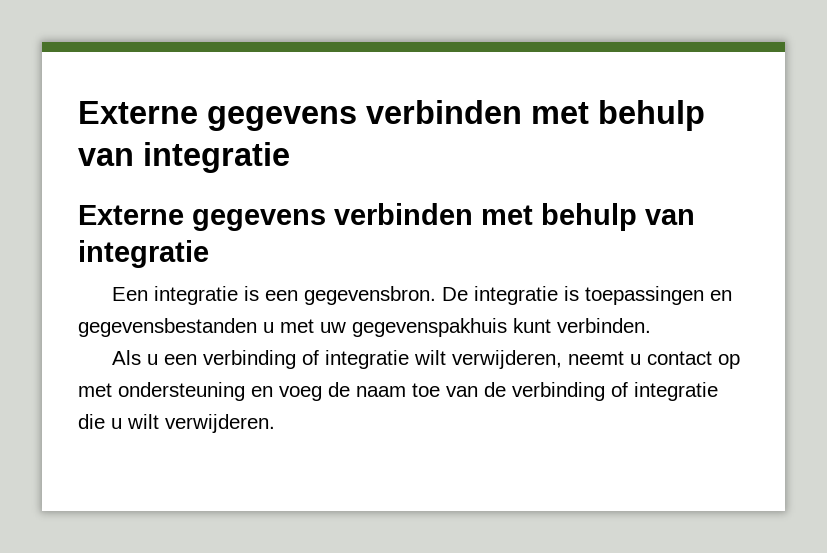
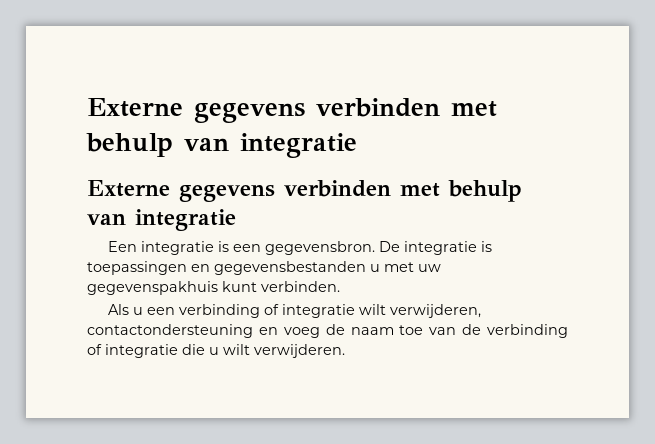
- Als u een verbinding of integratie wilt verwijderen, neemt u contact op met ondersteuning en voeg de naam toe van de verbinding of integratie die u wilt verwijderen.
+ Als u een verbinding of integratie wilt verwijderen, contactondersteuning en voeg de naam toe van de verbinding of integratie die u wilt verwijderen.

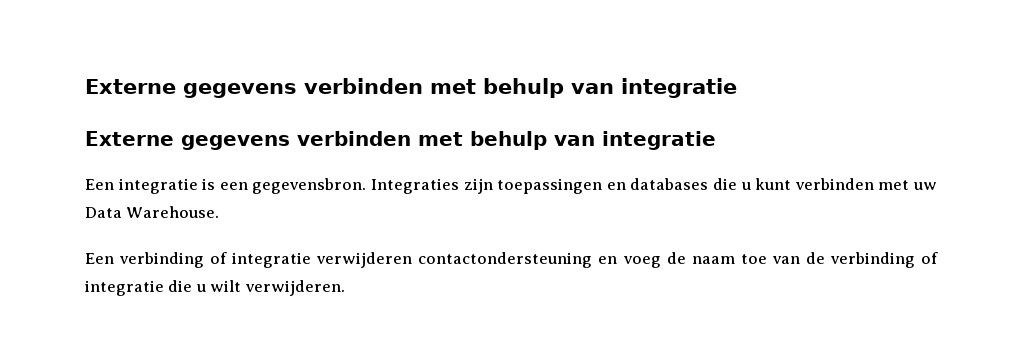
- De integratie is toepassingen en gegevensbestanden u met uw gegevenspakhuis kunt verbinden.
- Als u een verbinding of integratie wilt verwijderen, contactondersteuning en voeg de naam toe van de verbinding of integratie die u wilt verwijderen.
+ Integraties zijn toepassingen en databases die u kunt verbinden met uw Data Warehouse.
+ Een verbinding of integratie verwijderen contactondersteuning en voeg de naam toe van de verbinding of integratie die u wilt verwijderen.

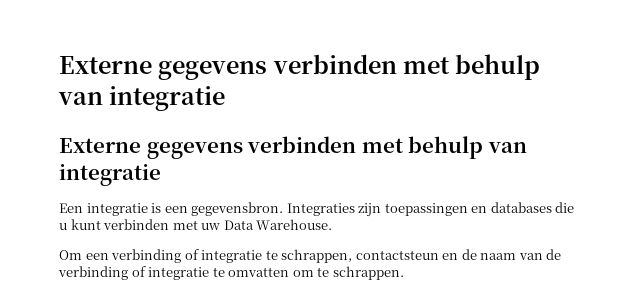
- Een verbinding of integratie verwijderen contactondersteuning en voeg de naam toe van de verbinding of integratie die u wilt verwijderen.
+ Om een verbinding of integratie te schrappen, contactsteun en de naam van de verbinding of integratie te omvatten om te schrappen.

